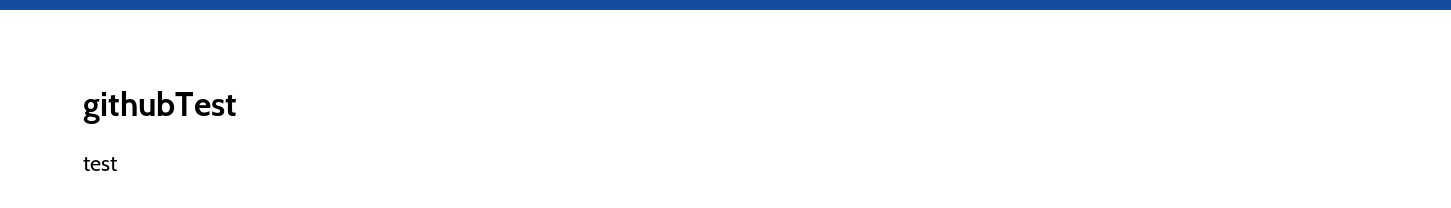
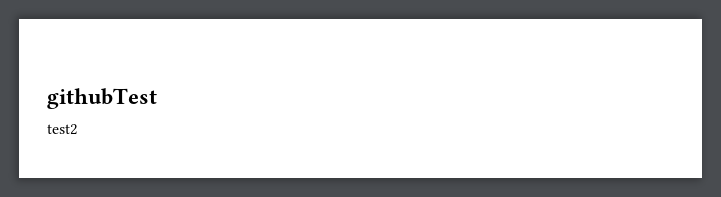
- test
+ test2

